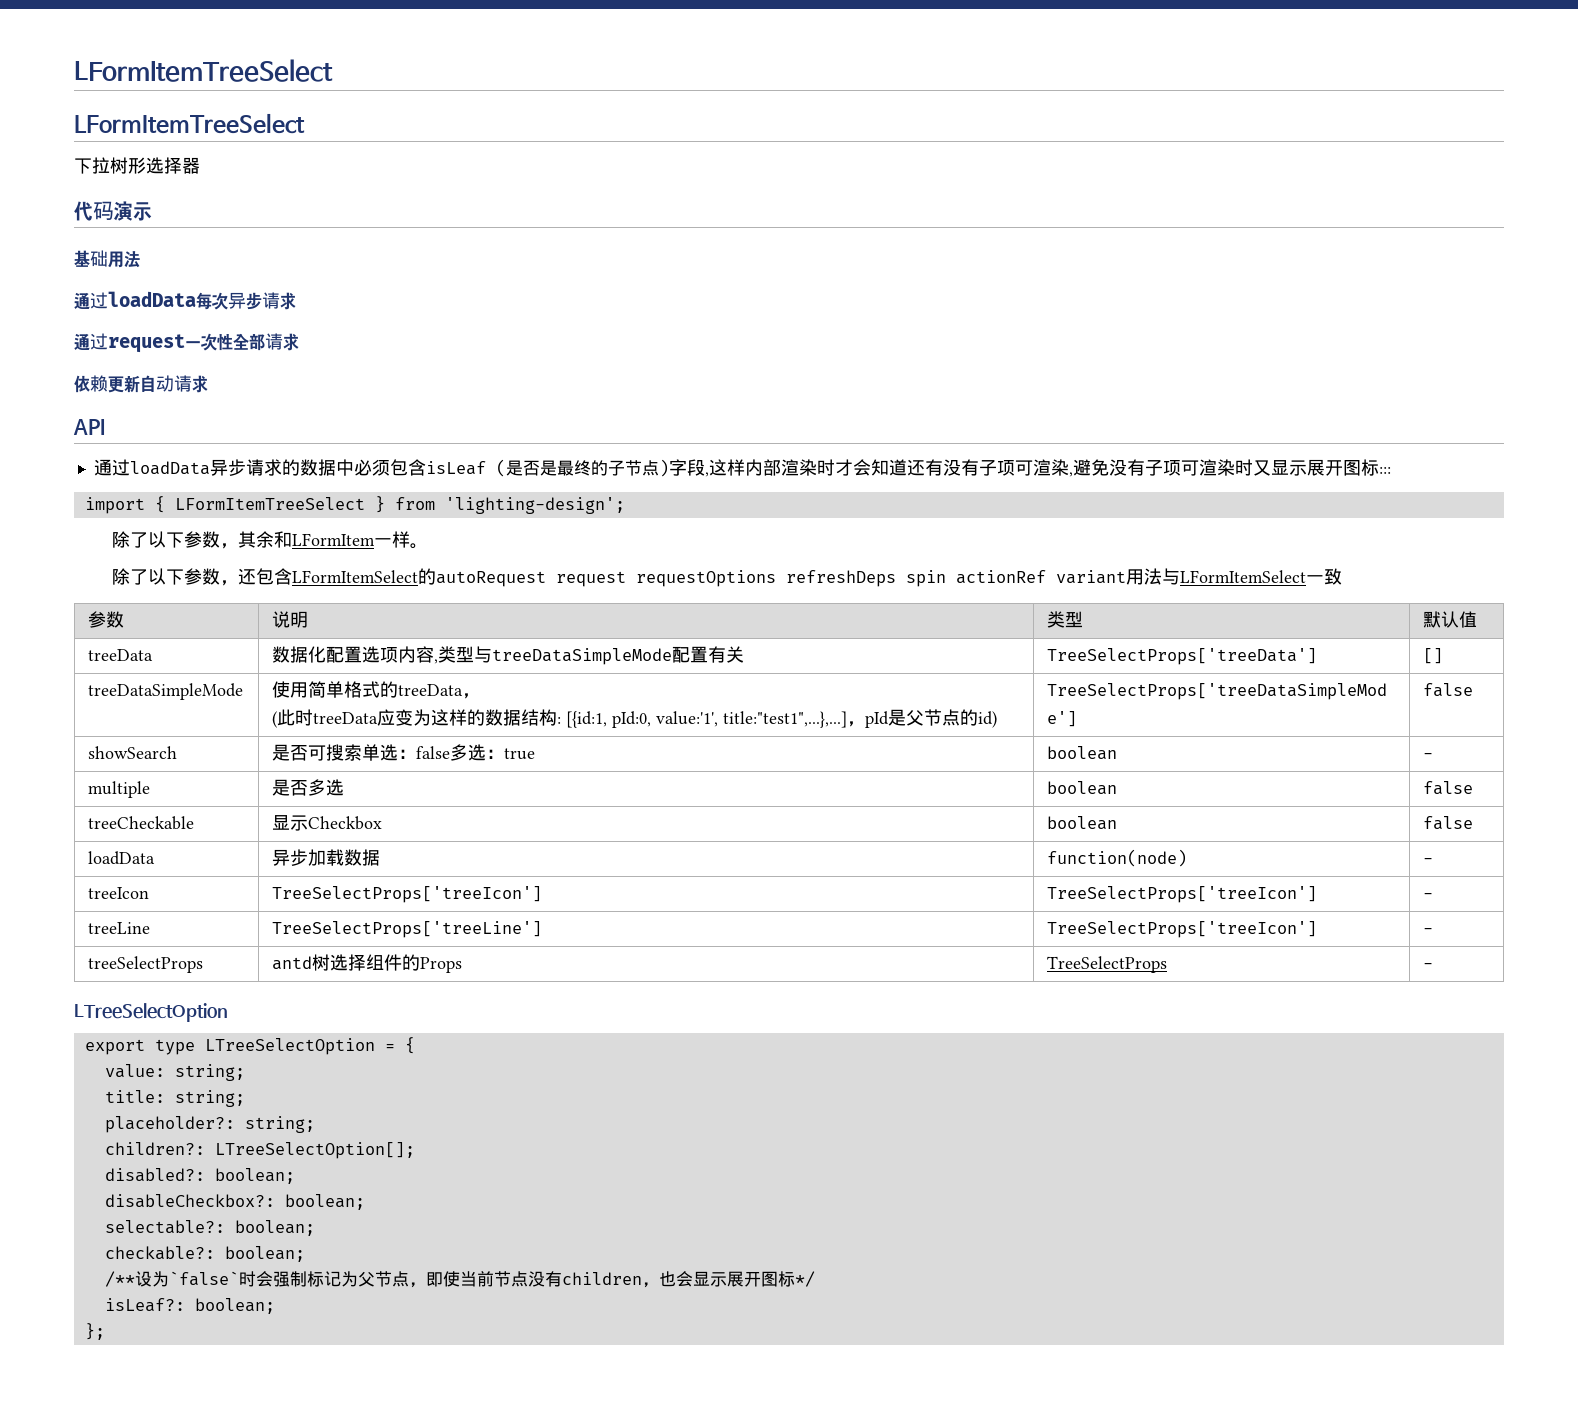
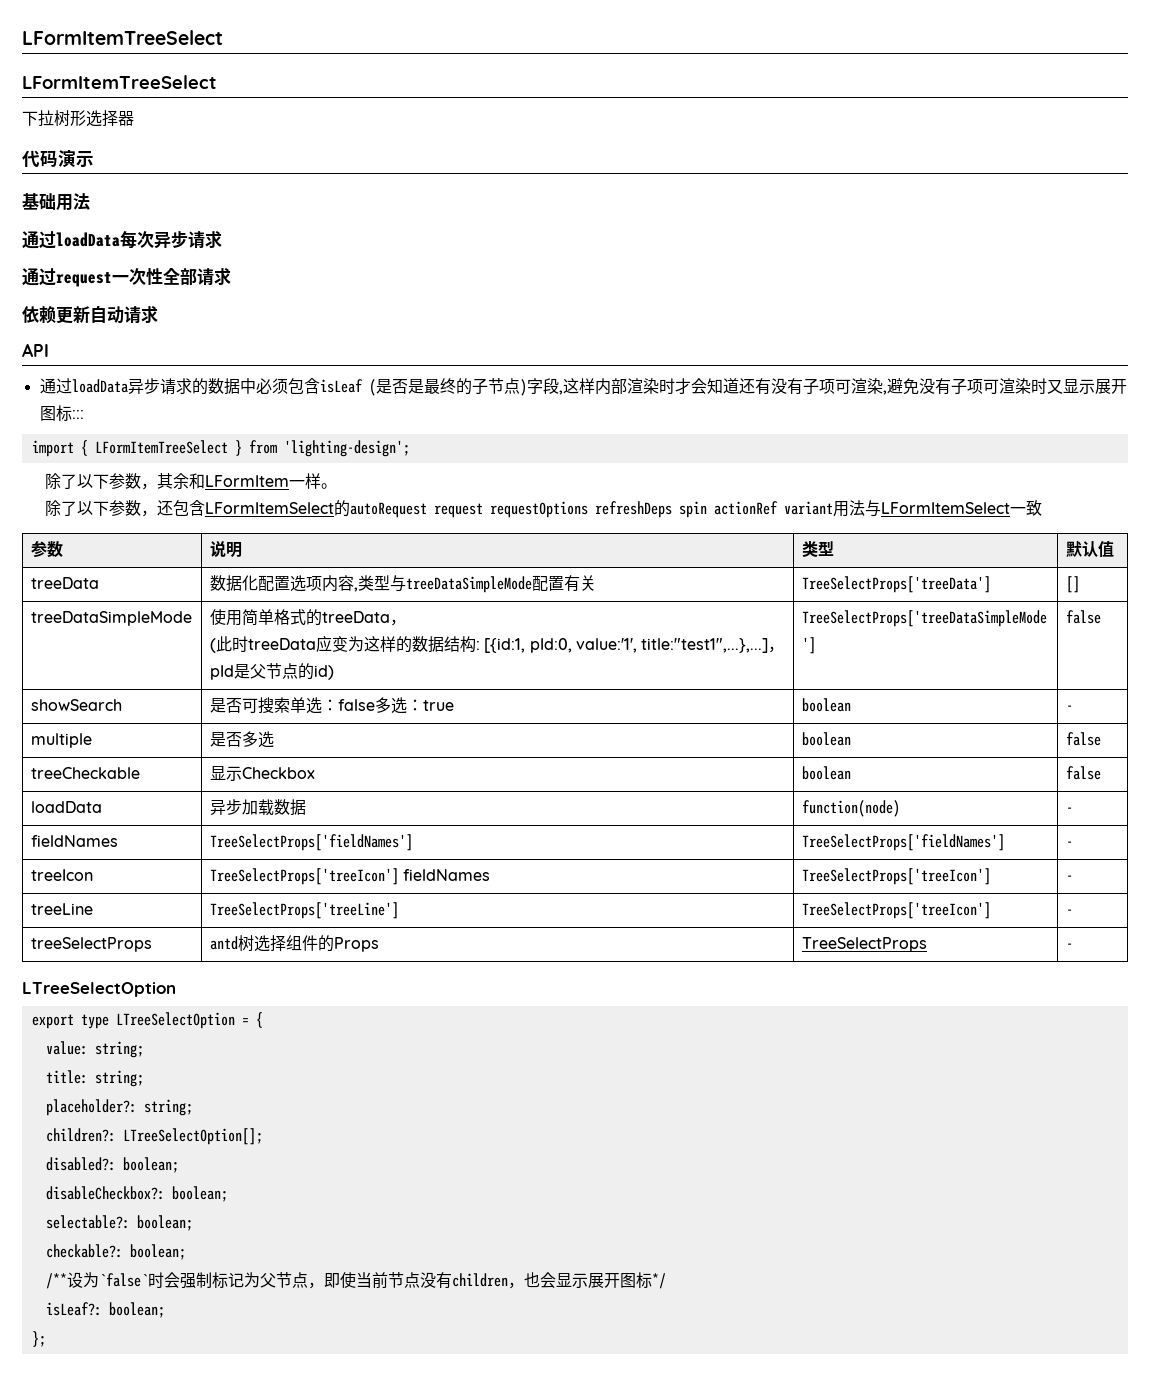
+ fieldNames | TreeSelectProps['fieldNames'] | TreeSelectProps['fieldNames'] | -
- treeIcon | TreeSelectProps['treeIcon'] | TreeSelectProps['treeIcon'] | -
+ treeIcon | TreeSelectProps['treeIcon'] fieldNames | TreeSelectProps['treeIcon'] | -

